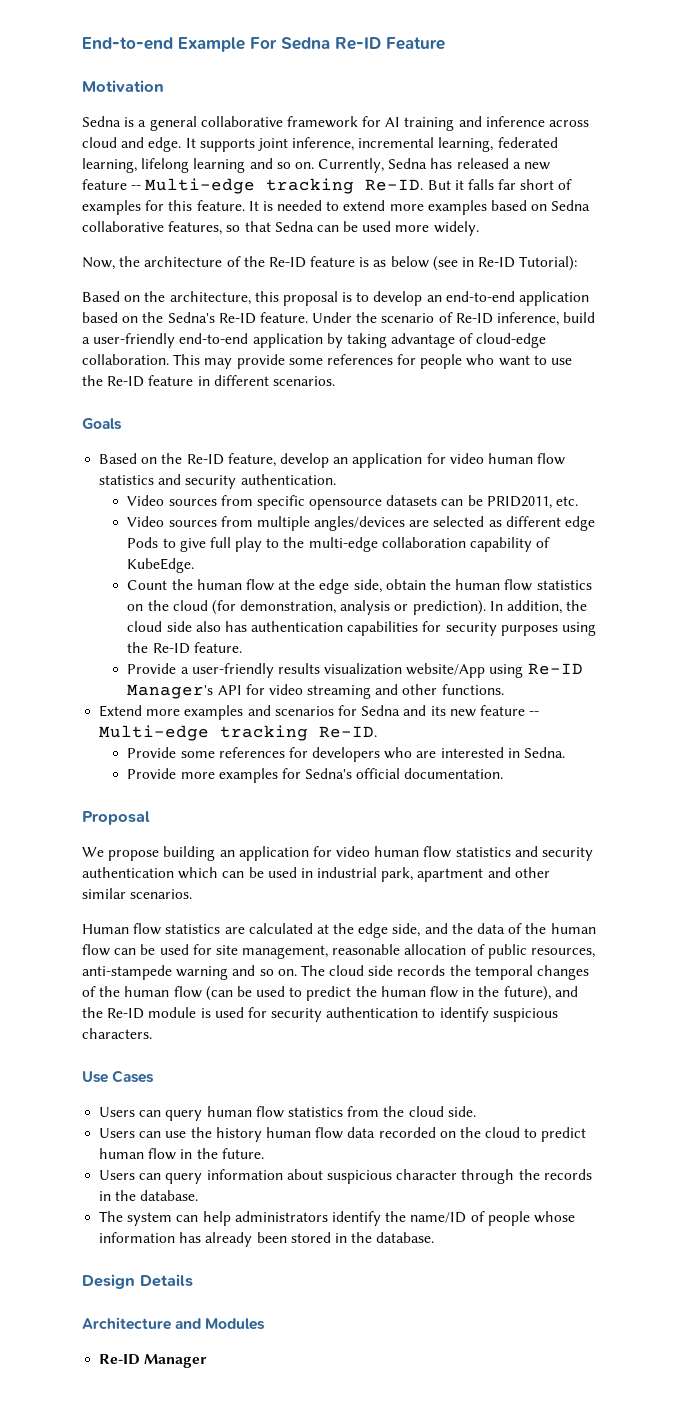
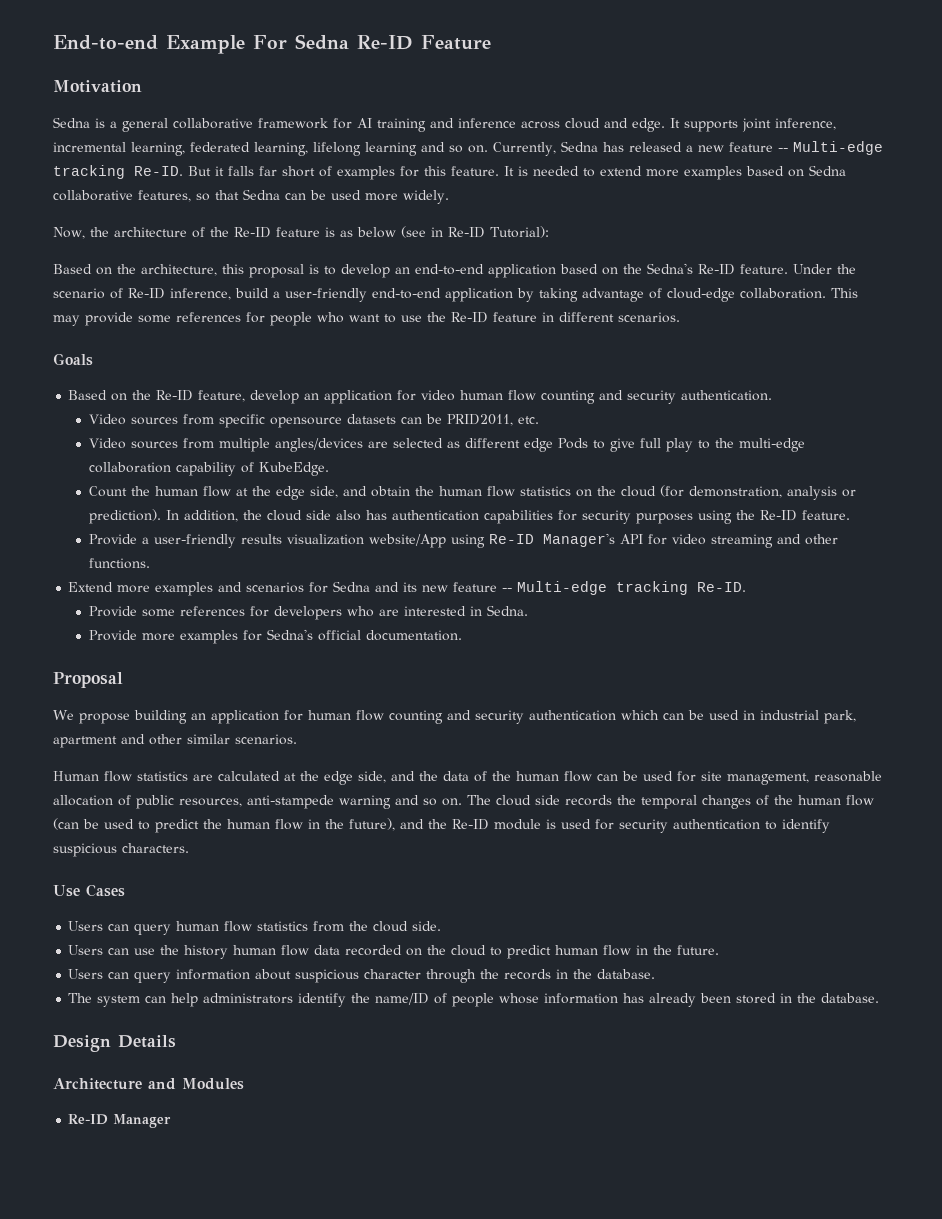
- Based on the Re-ID feature, develop an application for video human flow statistics and security authentication.
+ Based on the Re-ID feature, develop an application for video human flow counting and security authentication.
- Count the human flow at the edge side, obtain the human flow statistics on the cloud (for demonstration, analysis or prediction).
+ Count the human flow at the edge side, and obtain the human flow statistics on the cloud (for demonstration, analysis or prediction).
- We propose building an application for video human flow statistics and security authentication which can be used in industrial park, apartment and other similar scenarios.
+ We propose building an application for human flow counting and security authentication which can be used in industrial park, apartment and other similar scenarios.

